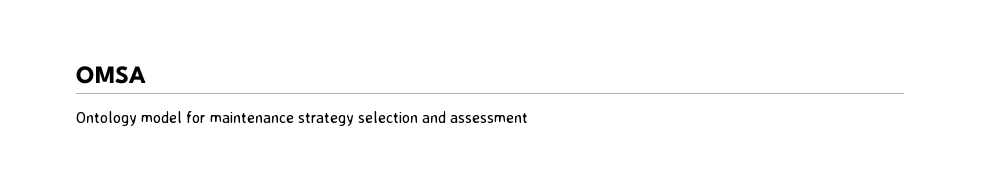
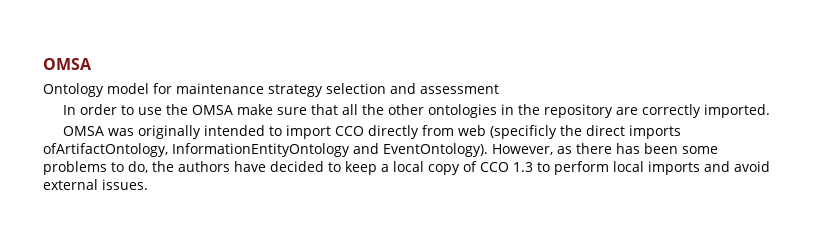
+ In order to use the OMSA make sure that all the other ontologies in the repository are correctly imported.
+ OMSA was originally intended to import CCO directly from web (specificly the direct imports ofArtifactOntology, InformationEntityOntology and EventOntology). However, as there has been some problems to do, the authors have decided to keep a local copy of CCO 1.3 to perform local imports and avoid external issues.

